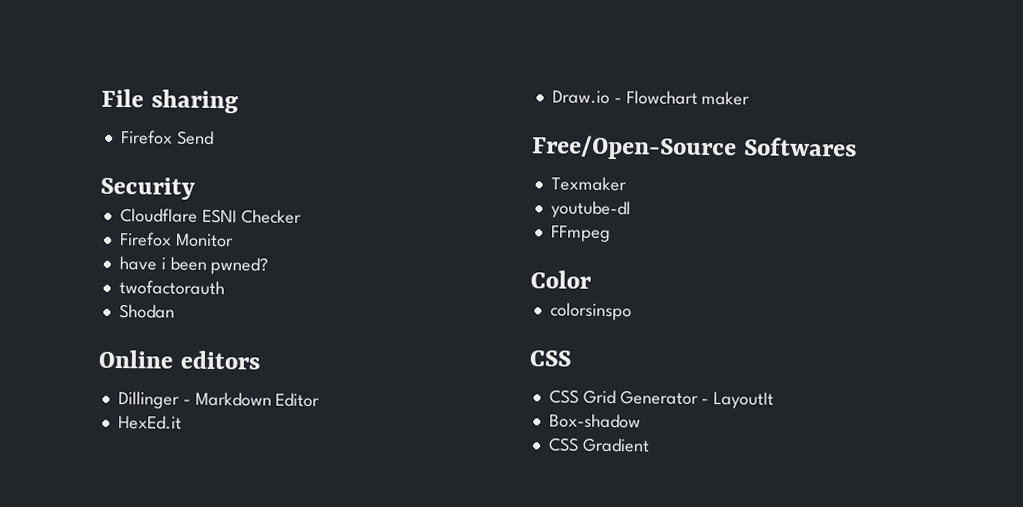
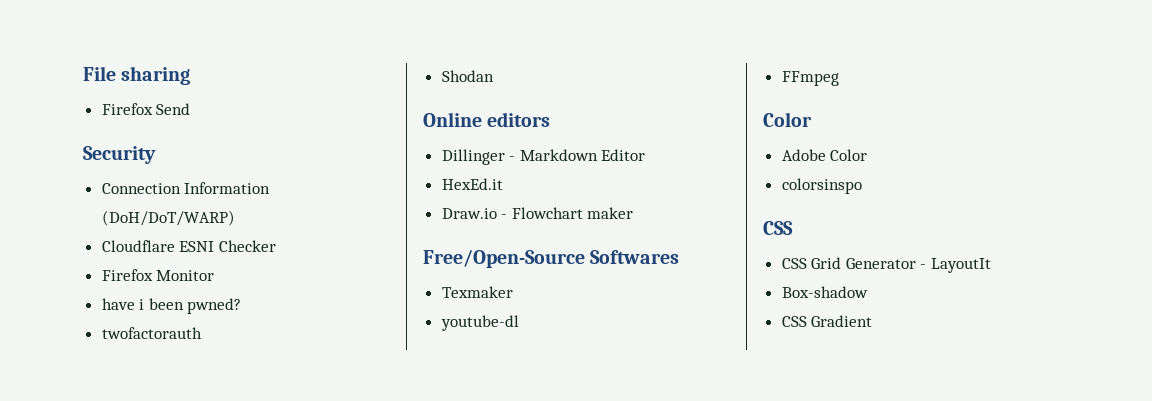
+ Connection Information (DoH/DoT/WARP)
+ Adobe Color

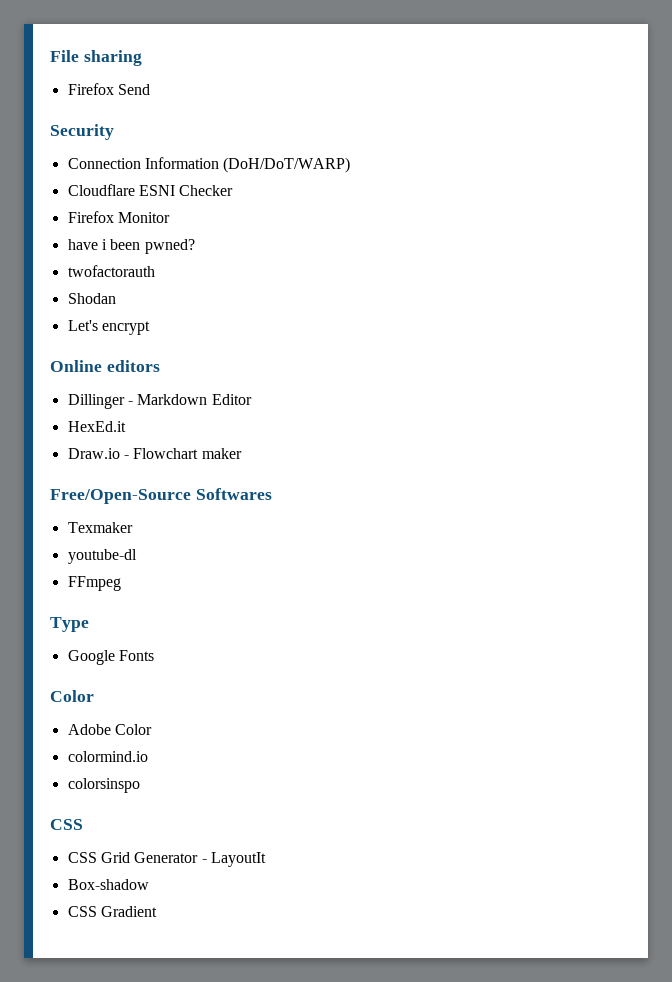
+ Let's encrypt
+ Type
+ Google Fonts
+ colormind.io

